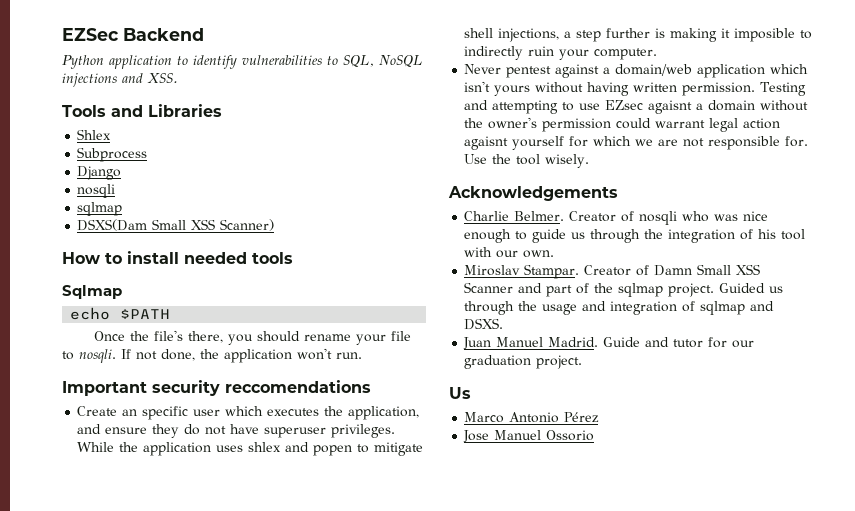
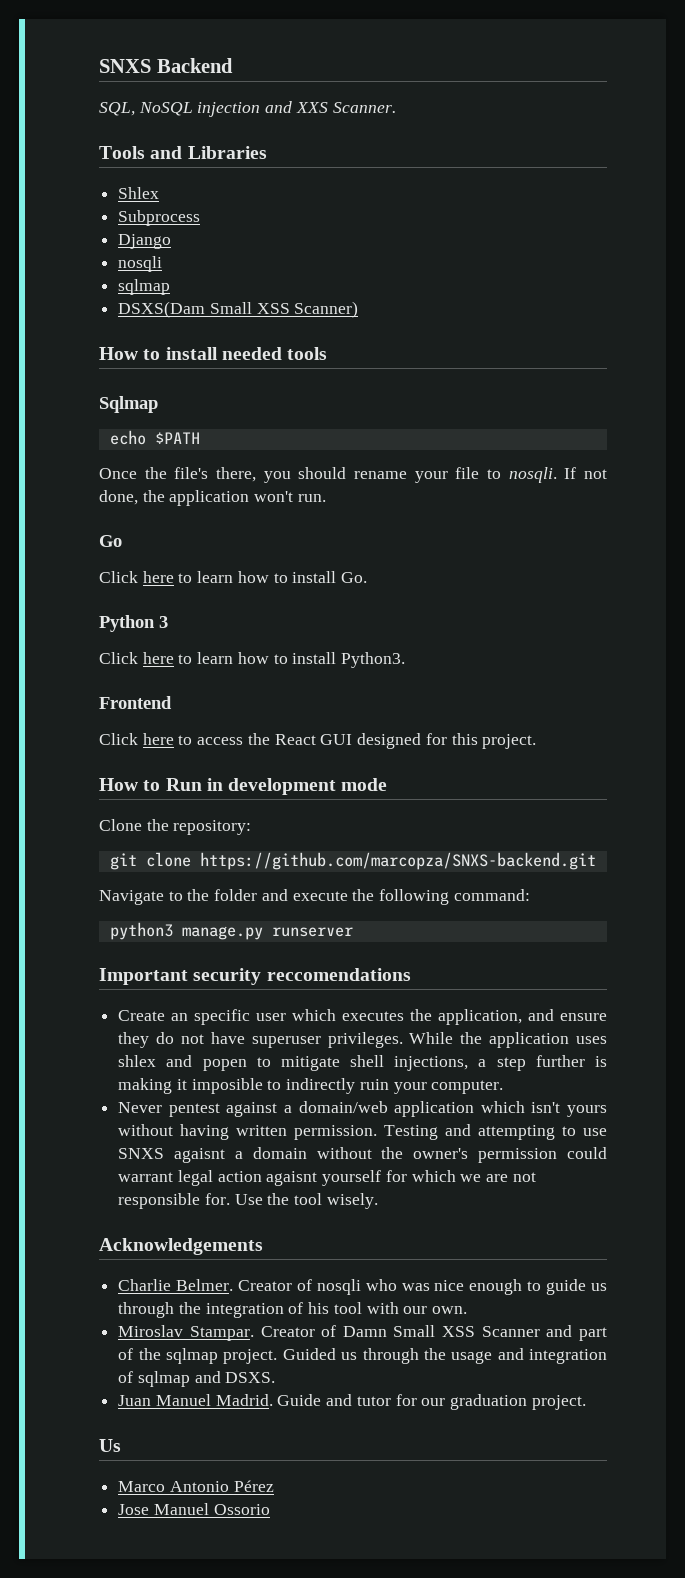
- EZSec Backend
+ SNXS Backend
- Python application to identify vulnerabilities to SQL, NoSQL injections and XSS.
+ SQL, NoSQL injection and XXS Scanner.
+ Go
+ Click here to learn how to install Go.
+ Python 3
+ Click here to learn how to install Python3.
+ Frontend
+ Click here to access the React GUI designed for this project.
+ How to Run in development mode
+ Clone the repository:
+ git clone https://github.com/marcopza/SNXS-backend.git
+ Navigate to the folder and execute the following command:
+ python3 manage.py runserver
- Testing and attempting to use EZsec agaisnt a domain without the owner's permission could warrant legal action agaisnt yourself for which we are not responsible for.
+ Testing and attempting to use SNXS agaisnt a domain without the owner's permission could warrant legal action agaisnt yourself for which we are not responsible for.

